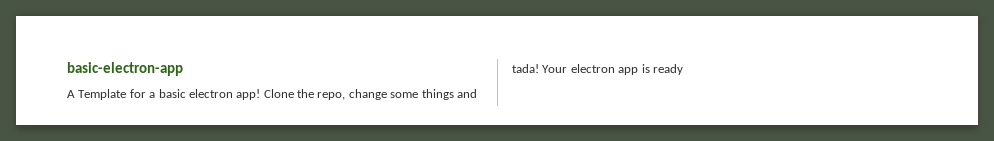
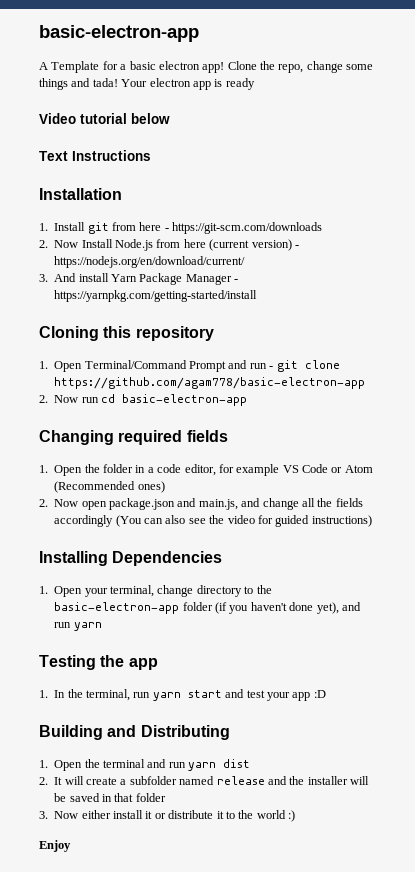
+ Video tutorial below
+ Text Instructions
+ Installation
+ 1. Install git from here - https://git-scm.com/downloads
+ 2. Now Install Node.js from here (current version) - https://nodejs.org/en/download/current/
+ 3. And install Yarn Package Manager - https://yarnpkg.com/getting-started/install
+ Cloning this repository
+ 1. Open Terminal/Command Prompt and run - git clone https://github.com/agam778/basic-electron-app
+ 2. Now run cd basic-electron-app
+ Changing required fields
+ 1. Open the folder in a code editor, for example VS Code or Atom (Recommended ones)
+ 2. Now open package.json and main.js, and change all the fields accordingly (You can also see the video for guided instructions)
+ Installing Dependencies
+ 1. Open your terminal, change directory to the basic-electron-app folder (if you haven't done yet), and run yarn
+ Testing the app
+ 1. In the terminal, run yarn start and test your app :D
+ Building and Distributing
+ 1. Open the terminal and run yarn dist
+ 2. It will create a subfolder named release and the installer will be saved in that folder
+ 3. Now either install it or distribute it to the world :)
+ Enjoy

